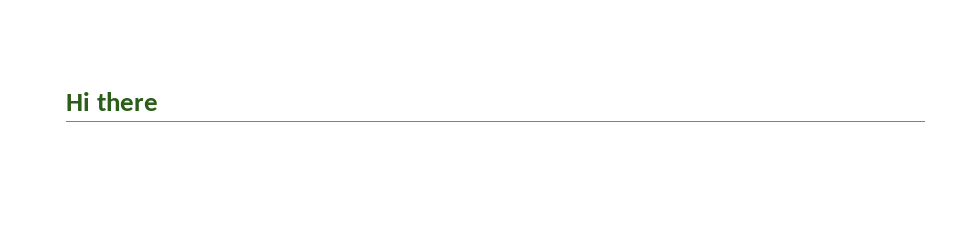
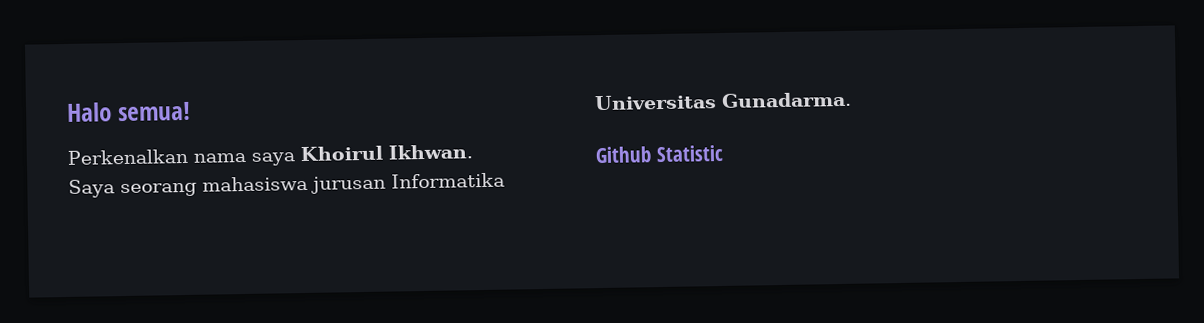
- Hi there
+ Halo semua!
+ Perkenalkan nama saya Khoirul Ikhwan.
+ Saya seorang mahasiswa jurusan Informatika Universitas Gunadarma.
+ Github Statistic

